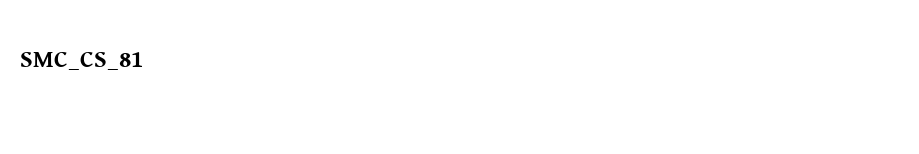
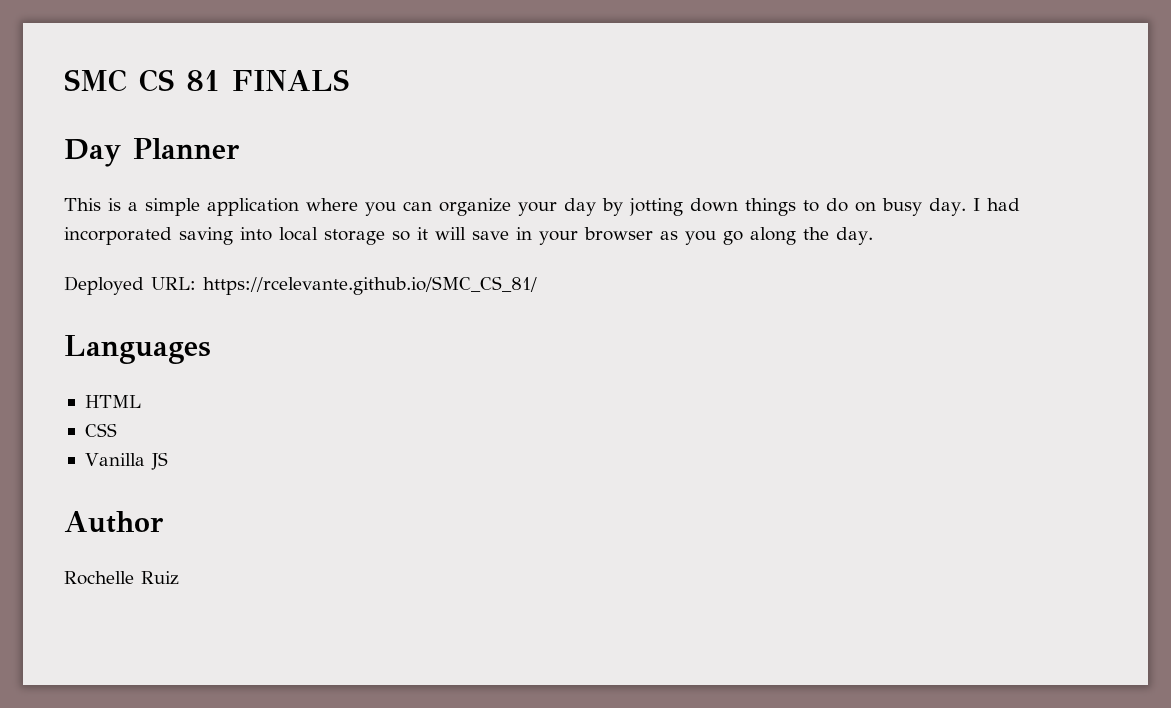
- SMC_CS_81
+ SMC CS 81 FINALS
+ Day Planner
+ This is a simple application where you can organize your day by jotting down things to do on busy day. I had incorporated saving into local storage so it will save in your browser as you go along the day.
+ Deployed URL: https://rcelevante.github.io/SMC_CS_81/
+ Languages
+ HTML
+ CSS
+ Vanilla JS
+ Author
+ Rochelle Ruiz

